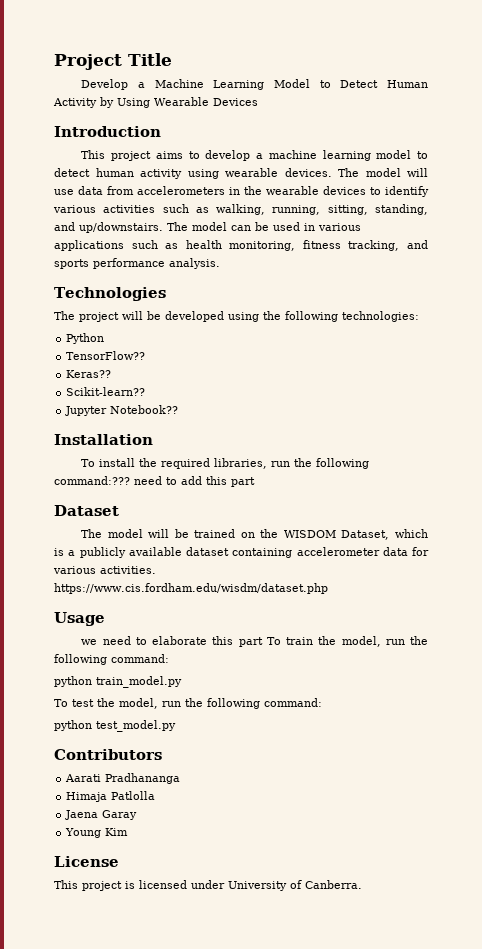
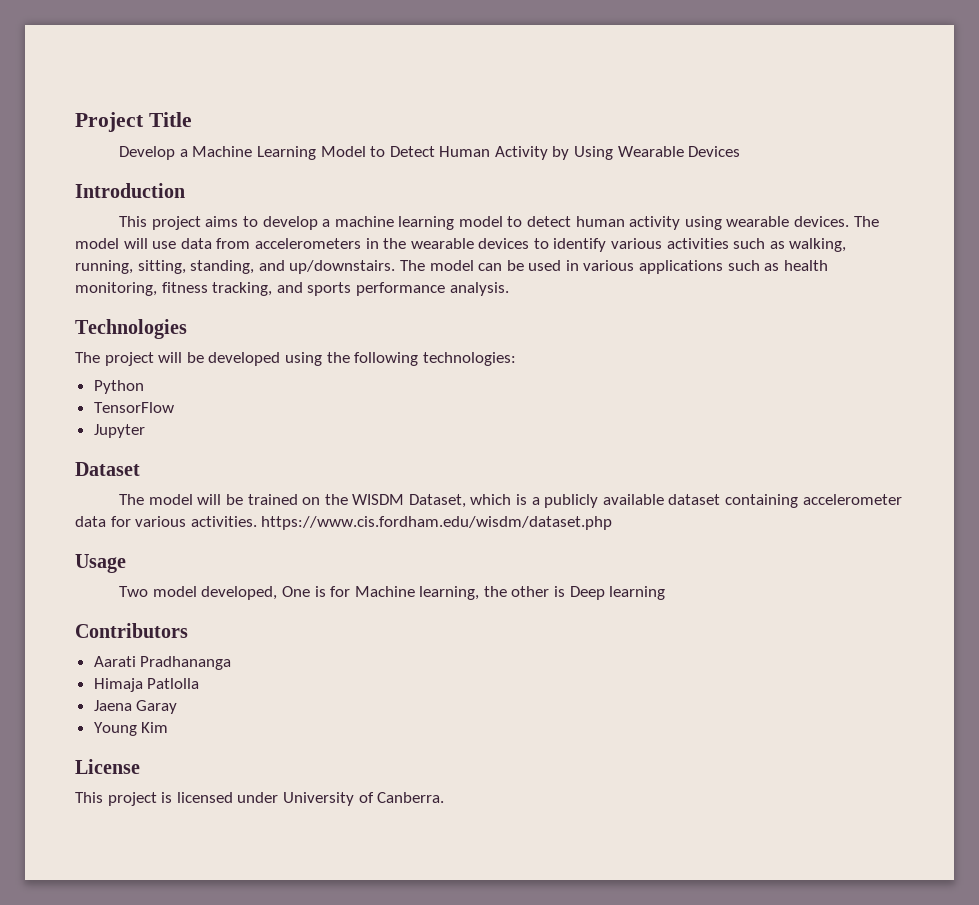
- TensorFlow??
- Keras??
- Scikit-learn??
- Jupyter Notebook??
- Installation
- To install the required libraries, run the following command:??? need to add this part
+ TensorFlow
+ Jupyter
- The model will be trained on the WISDOM Dataset, which is a publicly available dataset containing accelerometer data for various activities. https://www.cis.fordham.edu/wisdm/dataset.php
+ The model will be trained on the WISDM Dataset, which is a publicly available dataset containing accelerometer data for various activities. https://www.cis.fordham.edu/wisdm/dataset.php
- we need to elaborate this part To train the model, run the following command:
- python train_model.py
- To test the model, run the following command:
- python test_model.py
+ Two model developed, One is for Machine learning, the other is Deep learning

